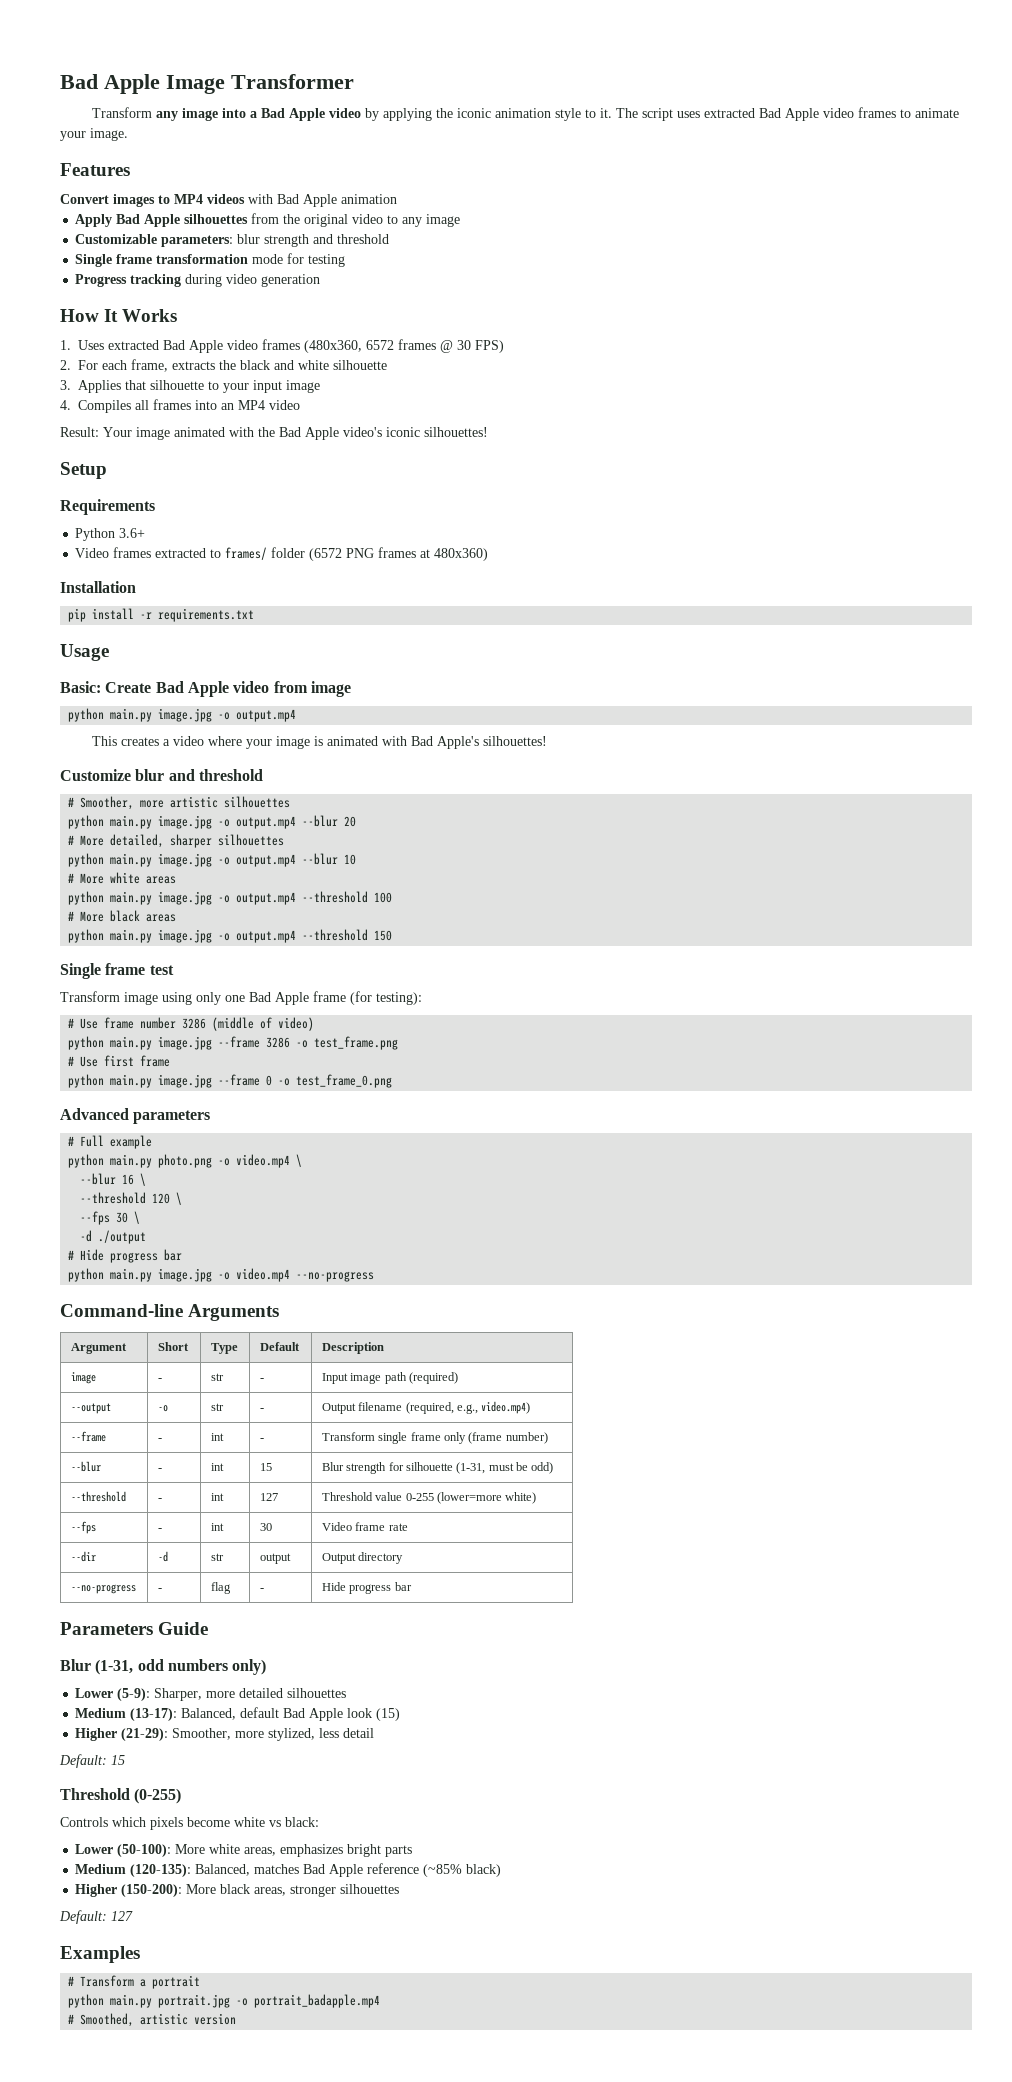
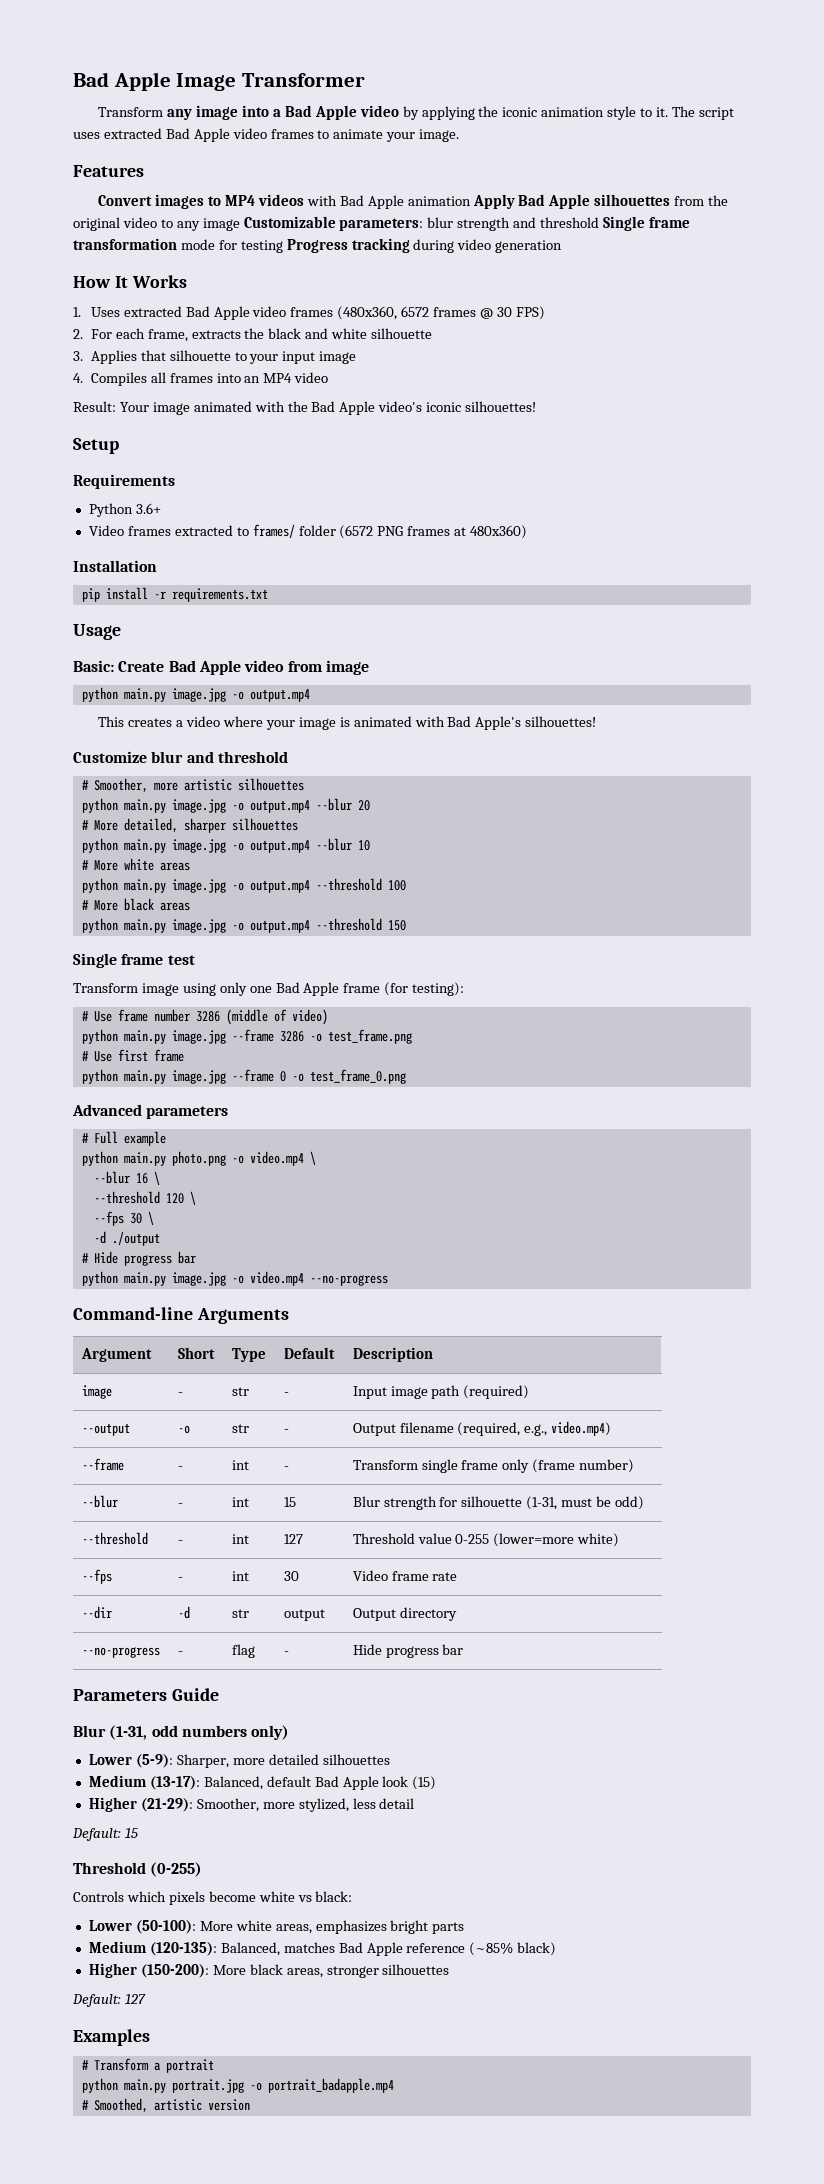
- Convert images to MP4 videos with Bad Apple animation
- Apply Bad Apple silhouettes from the original video to any image
- Customizable parameters: blur strength and threshold
- Single frame transformation mode for testing
- Progress tracking during video generation
+ Convert images to MP4 videos with Bad Apple animation Apply Bad Apple silhouettes from the original video to any image Customizable parameters: blur strength and threshold Single frame transformation mode for testing Progress tracking during video generation

